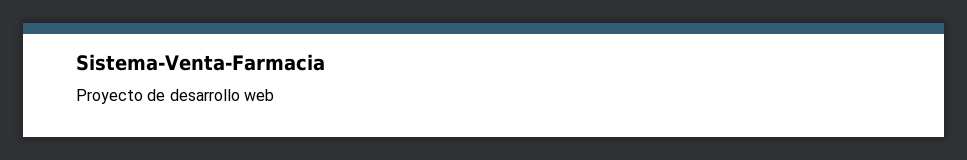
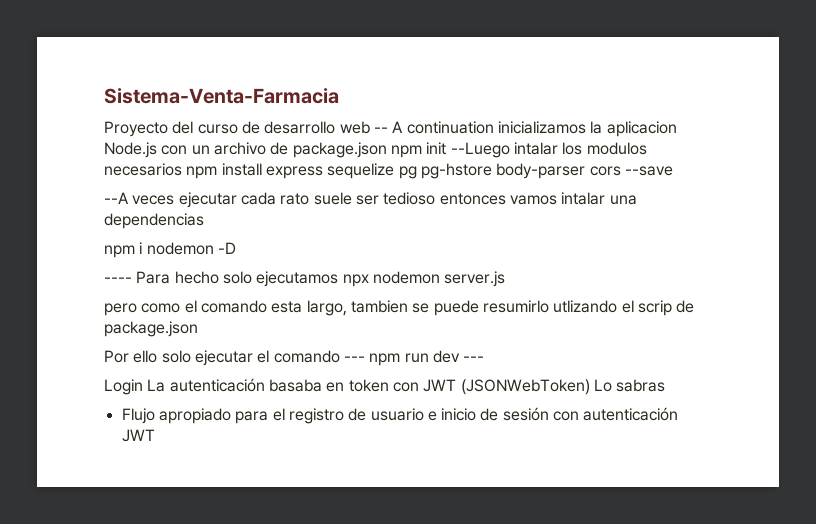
- Proyecto de desarrollo web
+ Proyecto del curso de desarrollo web -- A continuation inicializamos la aplicacion Node.js con un archivo de package.json npm init --Luego intalar los modulos necesarios npm install express sequelize pg pg-hstore body-parser cors --save
+ --A veces ejecutar cada rato suele ser tedioso entonces vamos intalar una dependencias
+ npm i nodemon -D
+ ---- Para hecho solo ejecutamos npx nodemon server.js
+ pero como el comando esta largo, tambien se puede resumirlo utlizando el scrip de package.json
+ Por ello solo ejecutar el comando --- npm run dev ---
+ Login La autenticación basaba en token con JWT (JSONWebToken) Lo sabras
+ Flujo apropiado para el registro de usuario e inicio de sesión con autenticación JWT

